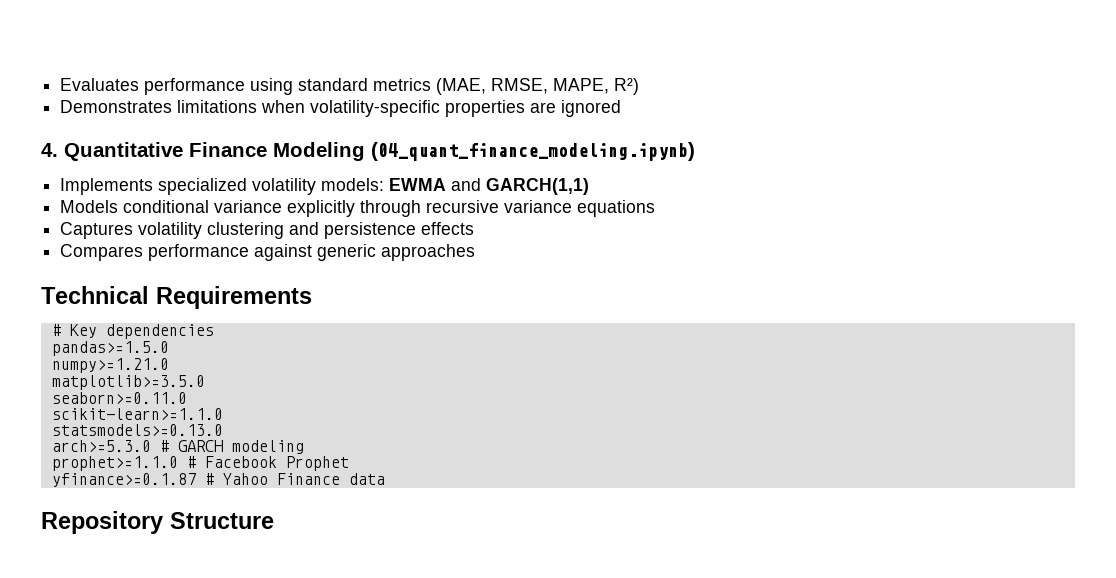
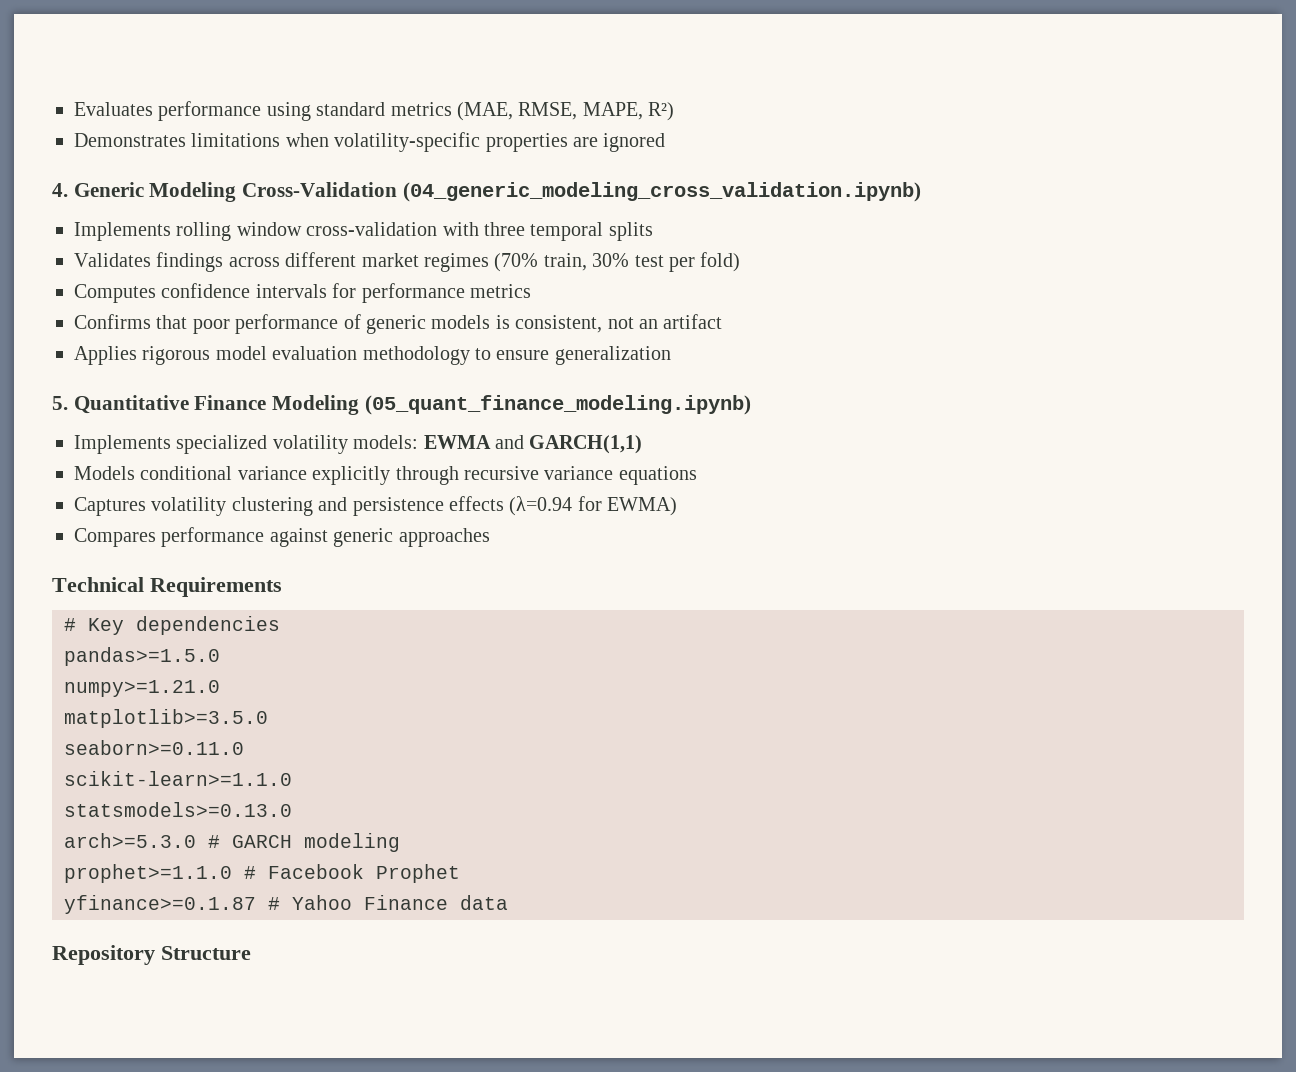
- 4. Quantitative Finance Modeling (04_quant_finance_modeling.ipynb)
+ 4. Generic Modeling Cross-Validation (04_generic_modeling_cross_validation.ipynb)
+ Implements rolling window cross-validation with three temporal splits
+ Validates findings across different market regimes (70% train, 30% test per fold)
+ Computes confidence intervals for performance metrics
+ Confirms that poor performance of generic models is consistent, not an artifact
+ Applies rigorous model evaluation methodology to ensure generalization
+ 5. Quantitative Finance Modeling (05_quant_finance_modeling.ipynb)
- Captures volatility clustering and persistence effects
+ Captures volatility clustering and persistence effects (λ=0.94 for EWMA)

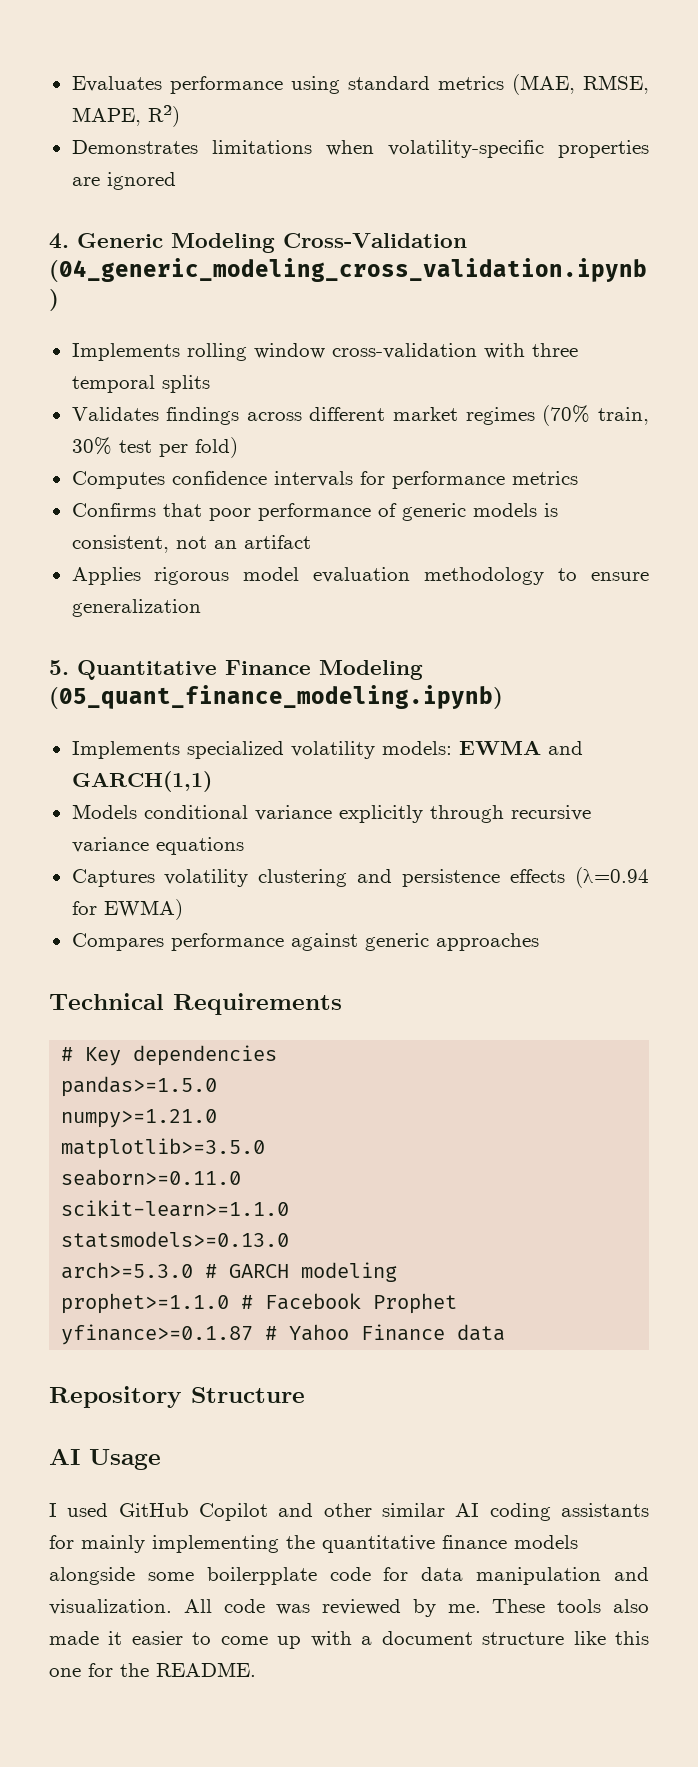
+ AI Usage
+ I used GitHub Copilot and other similar AI coding assistants for mainly implementing the quantitative finance models alongside some boilerpplate code for data manipulation and visualization. All code was reviewed by me. These tools also made it easier to come up with a document structure like this one for the README.

